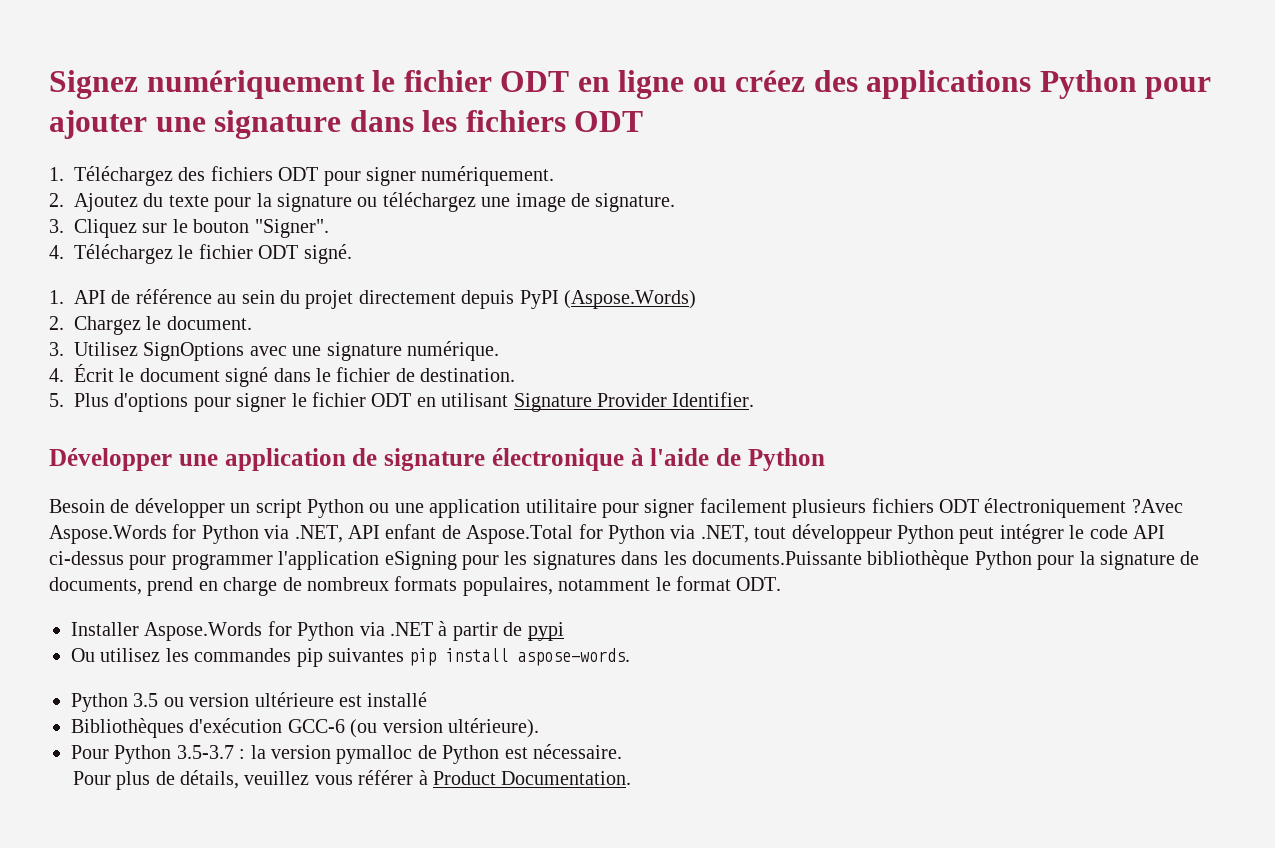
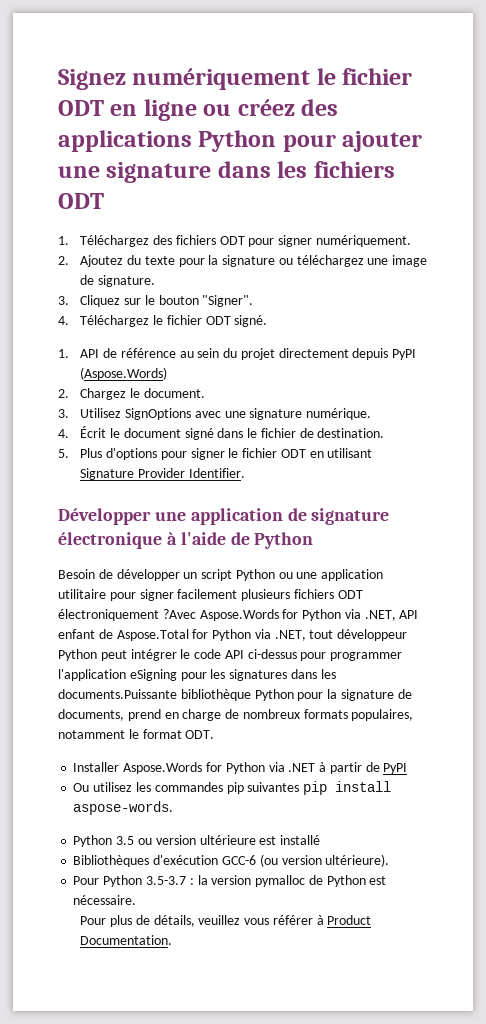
- Installer Aspose.Words for Python via .NET à partir de pypi
+ Installer Aspose.Words for Python via .NET à partir de PyPI

